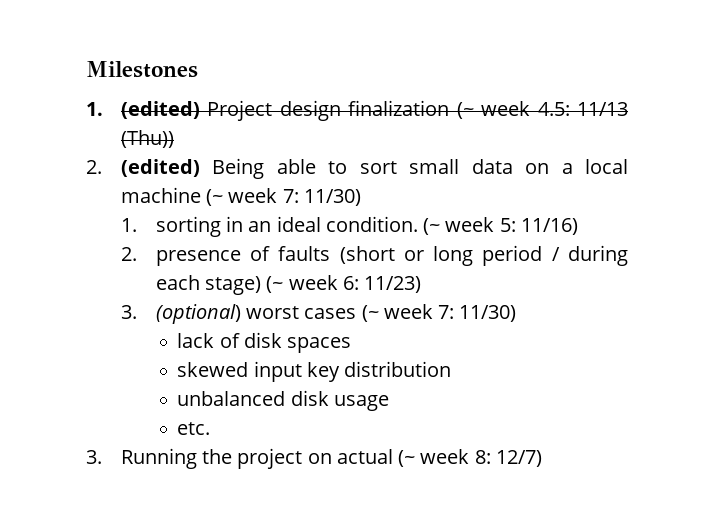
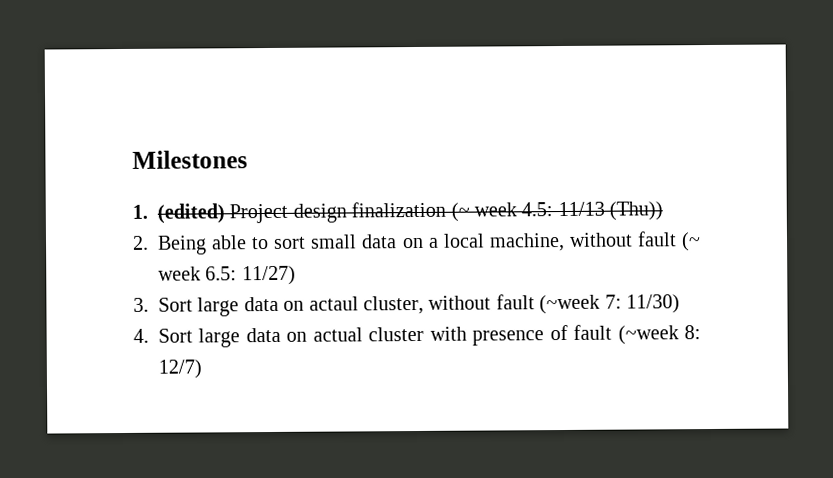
- 2. (edited) Being able to sort small data on a local machine (~ week 7: 11/30)
- 1. sorting in an ideal condition. (~ week 5: 11/16)
- 2. presence of faults (short or long period / during each stage) (~ week 6: 11/23)
- 3. (optional) worst cases (~ week 7: 11/30)
- lack of disk spaces
- skewed input key distribution
- unbalanced disk usage
- etc.
- 3. Running the project on actual (~ week 8: 12/7)
+ 2. Being able to sort small data on a local machine, without fault (~ week 6.5: 11/27)
+ 3. Sort large data on actaul cluster, without fault (~week 7: 11/30)
+ 4. Sort large data on actual cluster with presence of fault (~week 8: 12/7)

